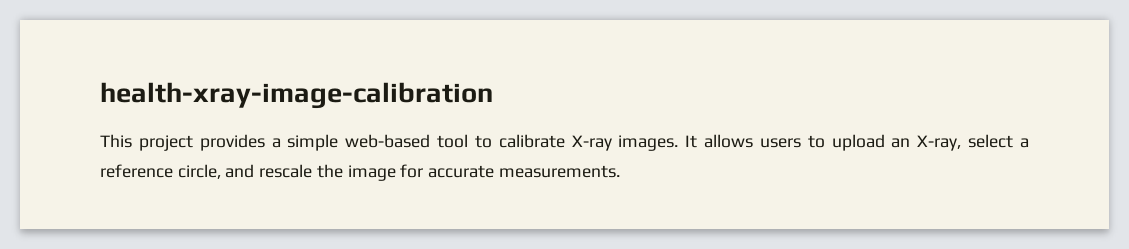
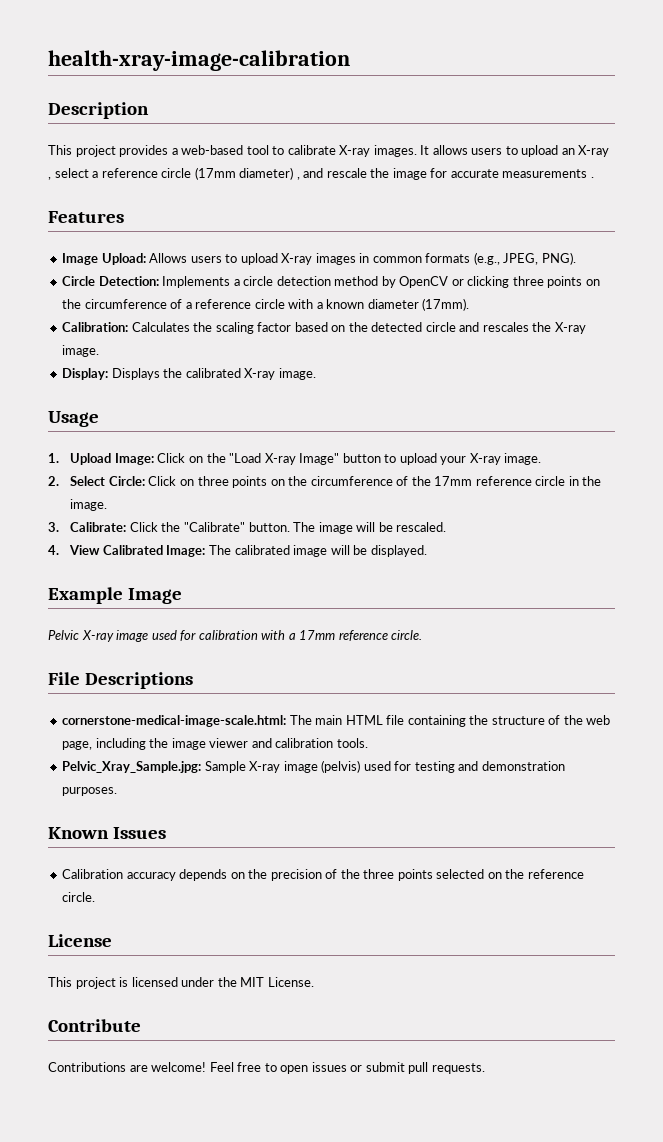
+ Description
- This project provides a simple web-based tool to calibrate X-ray images.
+ This project provides a web-based tool to calibrate X-ray images.
- It allows users to upload an X-ray, select a reference circle, and rescale the image for accurate measurements.
+ It allows users to upload an X-ray , select a reference circle (17mm diameter) , and rescale the image for accurate measurements .
+ Features
+ Image Upload: Allows users to upload X-ray images in common formats (e.g., JPEG, PNG).
+ Circle Detection: Implements a circle detection method by OpenCV or clicking three points on the circumference of a reference circle with a known diameter (17mm).
+ Calibration: Calculates the scaling factor based on the detected circle and rescales the X-ray image.
+ Display: Displays the calibrated X-ray image.
+ Usage
+ 1. Upload Image: Click on the "Load X-ray Image" button to upload your X-ray image.
+ 2. Select Circle: Click on three points on the circumference of the 17mm reference circle in the image.
+ 3. Calibrate: Click the "Calibrate" button. The image will be rescaled.
+ 4. View Calibrated Image: The calibrated image will be displayed.
+ Example Image
+ Pelvic X-ray image used for calibration with a 17mm reference circle.
+ File Descriptions
+ cornerstone-medical-image-scale.html: The main HTML file containing the structure of the web page, including the image viewer and calibration tools.
+ Pelvic_Xray_Sample.jpg: Sample X-ray image (pelvis) used for testing and demonstration purposes.
+ Known Issues
+ Calibration accuracy depends on the precision of the three points selected on the reference circle.
+ License
+ This project is licensed under the MIT License.
+ Contribute
+ Contributions are welcome! Feel free to open issues or submit pull requests.

